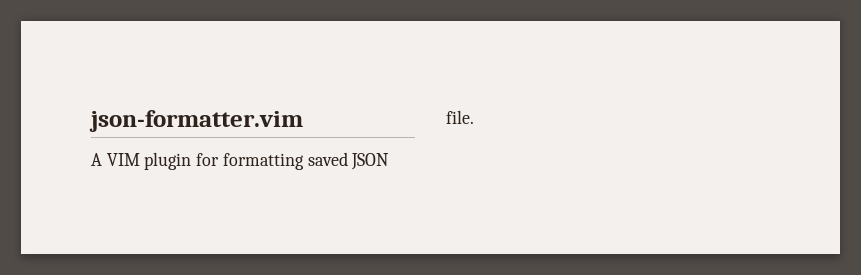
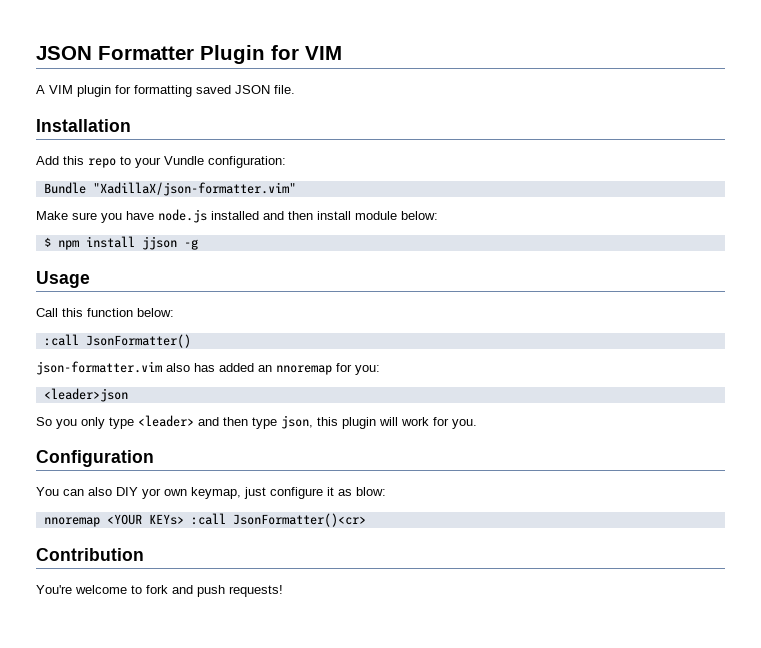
- json-formatter.vim
+ JSON Formatter Plugin for VIM
+ Installation
+ Add this repo to your Vundle configuration:
+ Bundle "XadillaX/json-formatter.vim"
+ Make sure you have node.js installed and then install module below:
+ $ npm install jjson -g
+ Usage
+ Call this function below:
+ :call JsonFormatter()
+ json-formatter.vim also has added an nnoremap for you:
+ <leader>json
+ So you only type <leader> and then type json, this plugin will work for you.
+ Configuration
+ You can also DIY yor own keymap, just configure it as blow:
+ nnoremap <YOUR KEYs> :call JsonFormatter()<cr>
+ Contribution
+ You're welcome to fork and push requests!

